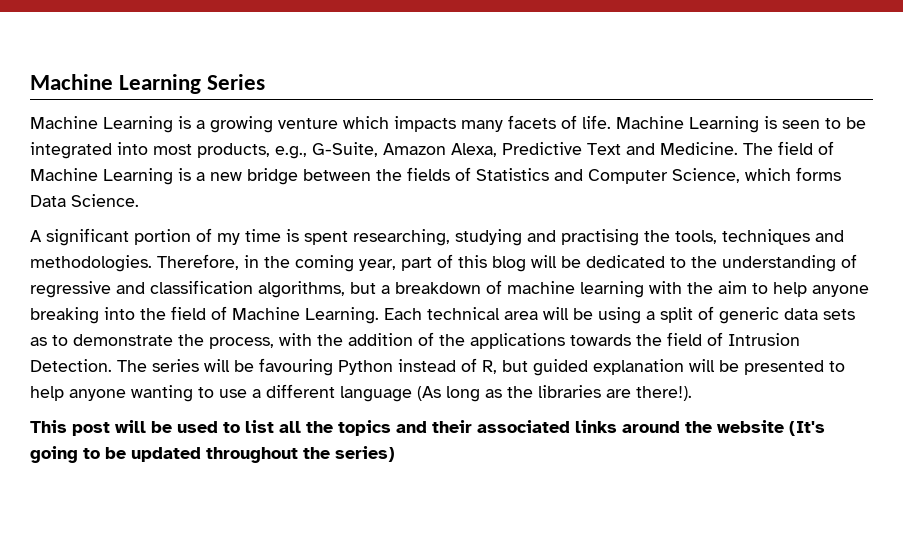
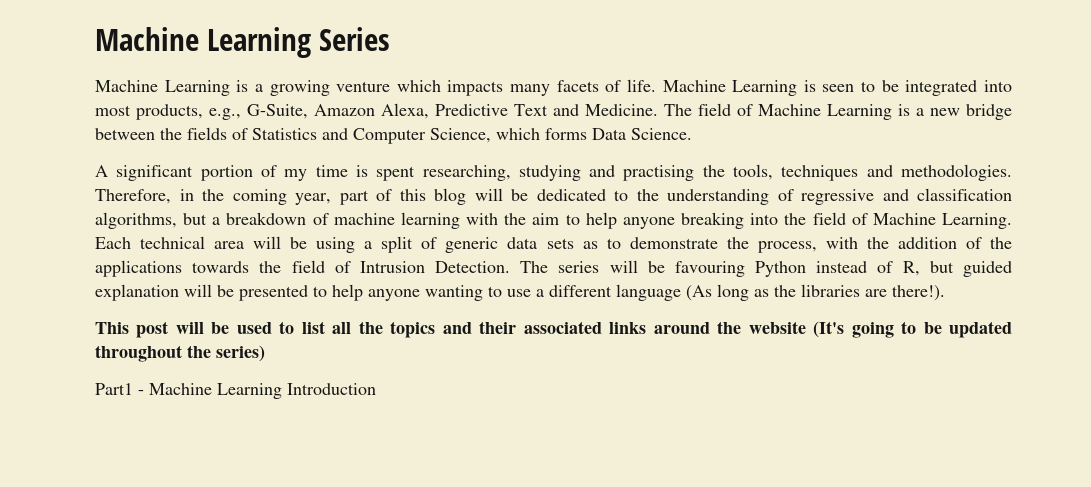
+ Part1 - Machine Learning Introduction

